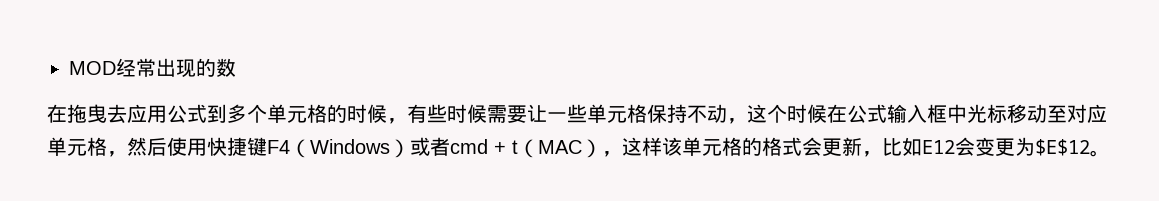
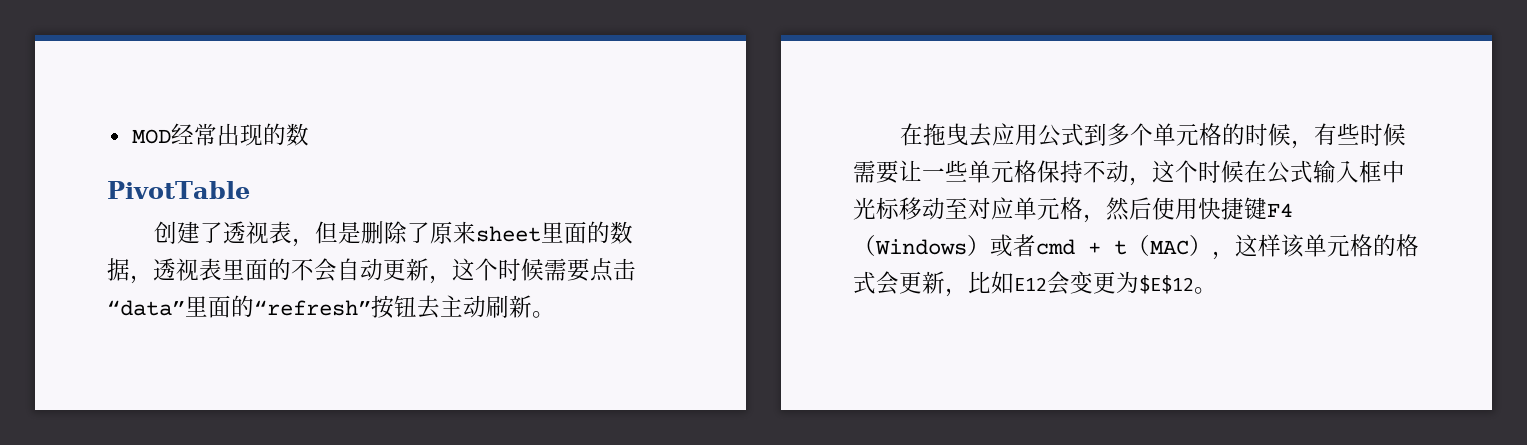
+ PivotTable
+ 创建了透视表，但是删除了原来sheet里面的数据，透视表里面的不会自动更新，这个时候需要点击“data”里面的“refresh”按钮去主动刷新。

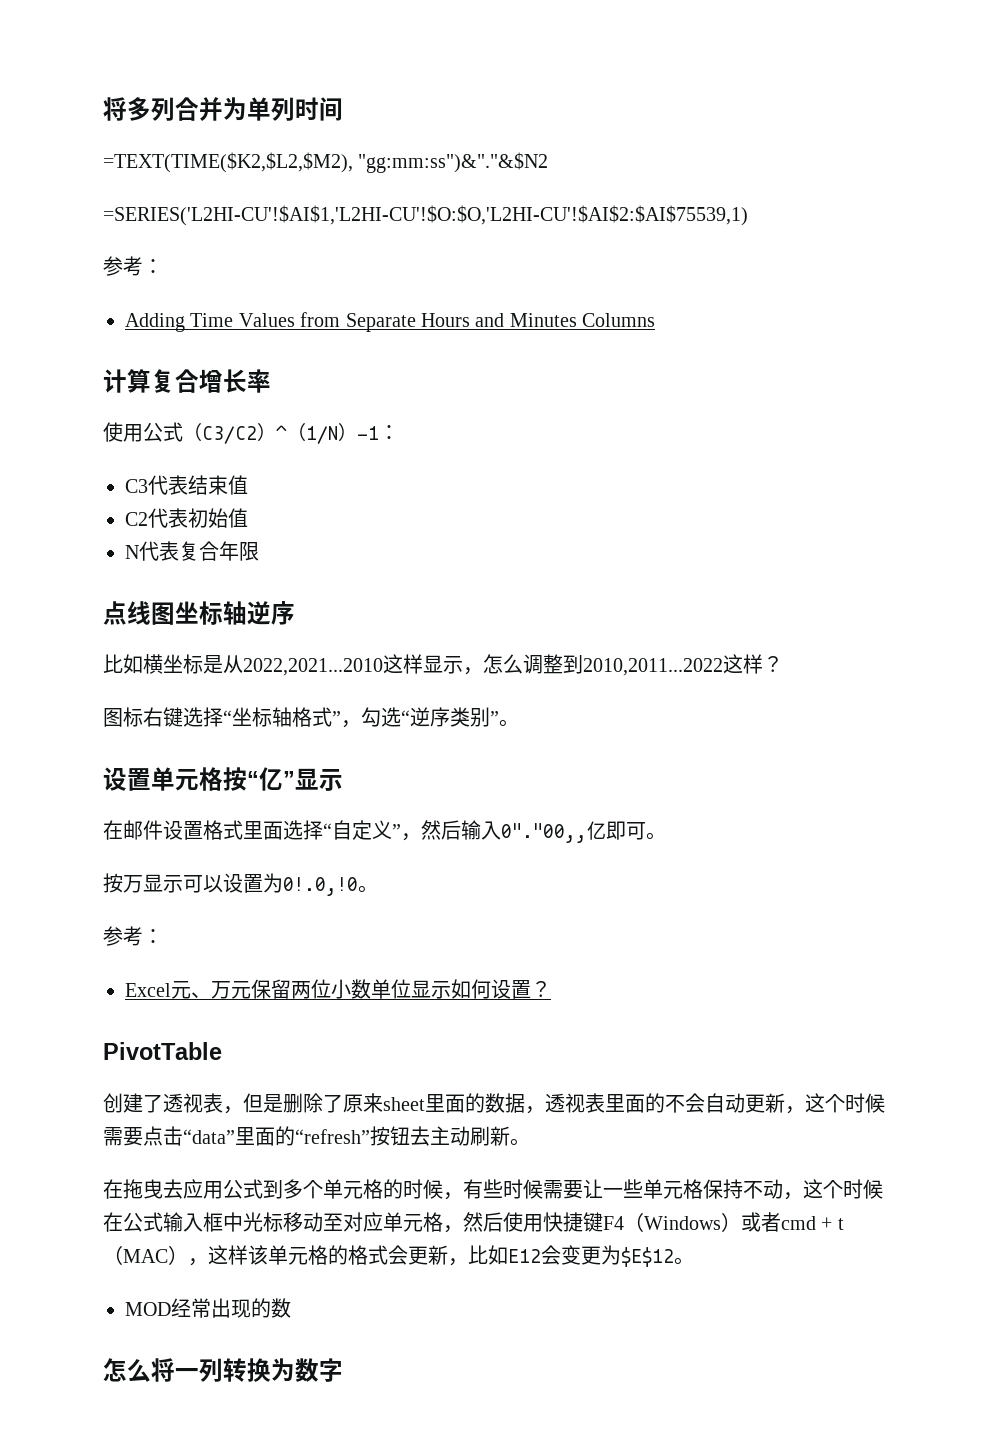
- MOD经常出现的数
+ 将多列合并为单列时间
+ =TEXT(TIME($K2,$L2,$M2), "gg:mm:ss")&"."&$N2
+ =SERIES('L2HI-CU'!$AI$1,'L2HI-CU'!$O:$O,'L2HI-CU'!$AI$2:$AI$75539,1)
+ 参考：
+ Adding Time Values from Separate Hours and Minutes Columns
+ 计算复合增长率
+ 使用公式（C3/C2）^（1/N）-1：
+ C3代表结束值
+ C2代表初始值
+ N代表复合年限
+ 点线图坐标轴逆序
+ 比如横坐标是从2022,2021...2010这样显示，怎么调整到2010,2011...2022这样？
+ 图标右键选择“坐标轴格式”，勾选“逆序类别”。
+ 设置单元格按“亿”显示
+ 在邮件设置格式里面选择“自定义”，然后输入0"."00,,亿即可。
+ 按万显示可以设置为0!.0,!0。
+ 参考：
+ Excel元、万元保留两位小数单位显示如何设置？
+ MOD经常出现的数
+ 怎么将一列转换为数字

